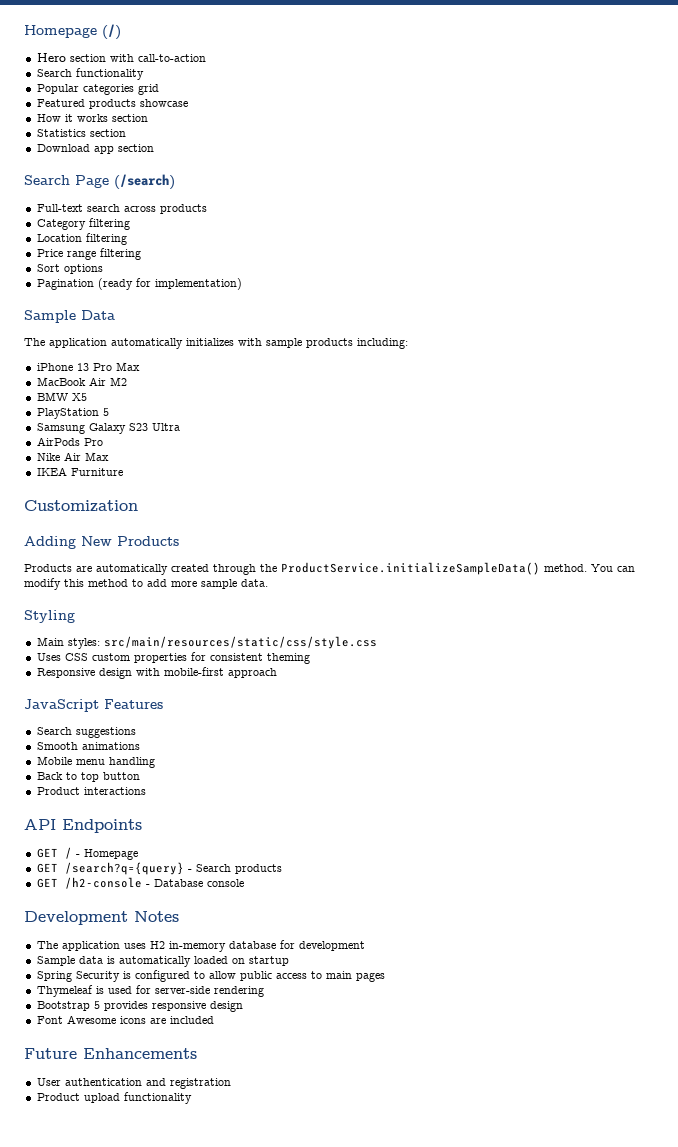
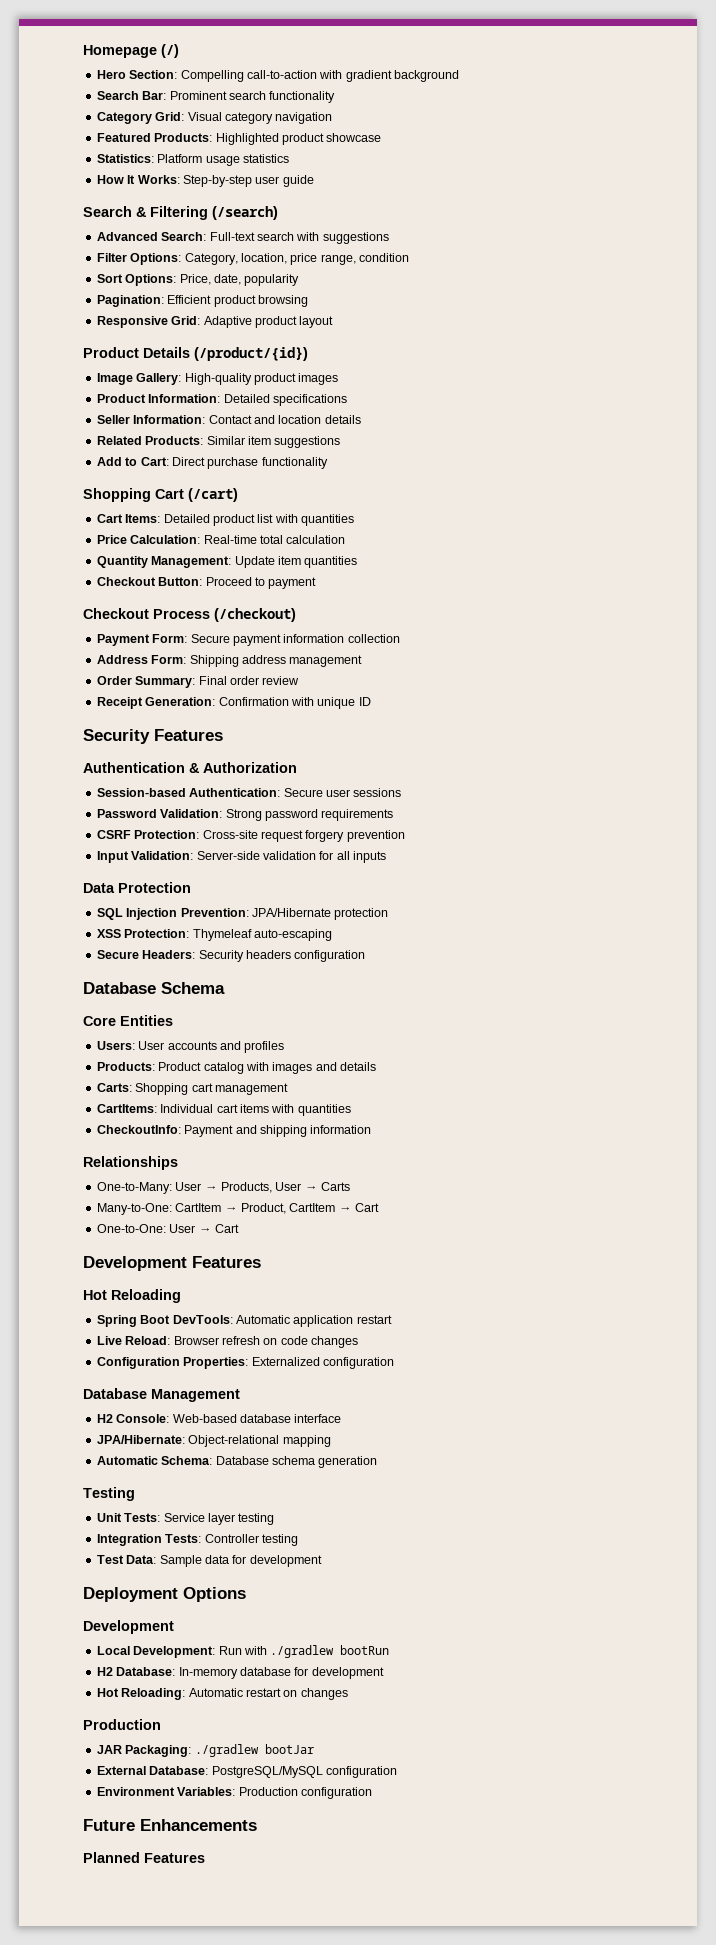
- Hero section with call-to-action
- Search functionality
- Popular categories grid
- Featured products showcase
- How it works section
- Statistics section
- Download app section
- Search Page (/search)
+ Hero Section: Compelling call-to-action with gradient background
+ Search Bar: Prominent search functionality
+ Category Grid: Visual category navigation
+ Featured Products: Highlighted product showcase
+ Statistics: Platform usage statistics
+ How It Works: Step-by-step user guide
+ Search & Filtering (/search)
- Full-text search across products
- Category filtering
- Location filtering
- Price range filtering
- Sort options
- Pagination (ready for implementation)
- Sample Data
- The application automatically initializes with sample products including:
- iPhone 13 Pro Max
- MacBook Air M2
- BMW X5
- PlayStation 5
- Samsung Galaxy S23 Ultra
- AirPods Pro
- Nike Air Max
- IKEA Furniture
- Customization
- Adding New Products
- Products are automatically created through the ProductService.initializeSampleData() method. You can modify this method to add more sample data.
- Styling
- Main styles: src/main/resources/static/css/style.css
- Uses CSS custom properties for consistent theming
- Responsive design with mobile-first approach
- JavaScript Features
- Search suggestions
- Smooth animations
- Mobile menu handling
- Back to top button
- Product interactions
- API Endpoints
- GET / - Homepage
- GET /search?q={query} - Search products
- GET /h2-console - Database console
- Development Notes
- The application uses H2 in-memory database for development
- Sample data is automatically loaded on startup
- Spring Security is configured to allow public access to main pages
- Thymeleaf is used for server-side rendering
- Bootstrap 5 provides responsive design
- Font Awesome icons are included
+ Advanced Search: Full-text search with suggestions
+ Filter Options: Category, location, price range, condition
+ Sort Options: Price, date, popularity
+ Pagination: Efficient product browsing
+ Responsive Grid: Adaptive product layout
+ Product Details (/product/{id})
+ Image Gallery: High-quality product images
+ Product Information: Detailed specifications
+ Seller Information: Contact and location details
+ Related Products: Similar item suggestions
+ Add to Cart: Direct purchase functionality
+ Shopping Cart (/cart)
+ Cart Items: Detailed product list with quantities
+ Price Calculation: Real-time total calculation
+ Quantity Management: Update item quantities
+ Checkout Button: Proceed to payment
+ Checkout Process (/checkout)
+ Payment Form: Secure payment information collection
+ Address Form: Shipping address management
+ Order Summary: Final order review
+ Receipt Generation: Confirmation with unique ID
+ Security Features
+ Authentication & Authorization
+ Session-based Authentication: Secure user sessions
+ Password Validation: Strong password requirements
+ CSRF Protection: Cross-site request forgery prevention
+ Input Validation: Server-side validation for all inputs
+ Data Protection
+ SQL Injection Prevention: JPA/Hibernate protection
+ XSS Protection: Thymeleaf auto-escaping
+ Secure Headers: Security headers configuration
+ Database Schema
+ Core Entities
+ Users: User accounts and profiles
+ Products: Product catalog with images and details
+ Carts: Shopping cart management
+ CartItems: Individual cart items with quantities
+ CheckoutInfo: Payment and shipping information
+ Relationships
+ One-to-Many: User → Products, User → Carts
+ Many-to-One: CartItem → Product, CartItem → Cart
+ One-to-One: User → Cart
+ Development Features
+ Hot Reloading
+ Spring Boot DevTools: Automatic application restart
+ Live Reload: Browser refresh on code changes
+ Configuration Properties: Externalized configuration
+ Database Management
+ H2 Console: Web-based database interface
+ JPA/Hibernate: Object-relational mapping
+ Automatic Schema: Database schema generation
+ Testing
+ Unit Tests: Service layer testing
+ Integration Tests: Controller testing
+ Test Data: Sample data for development
+ Deployment Options
+ Development
+ Local Development: Run with ./gradlew bootRun
+ H2 Database: In-memory database for development
+ Hot Reloading: Automatic restart on changes
+ Production
+ JAR Packaging: ./gradlew bootJar
+ External Database: PostgreSQL/MySQL configuration
+ Environment Variables: Production configuration
  Future Enhancements
- User authentication and registration
- Product upload functionality
+ Planned Features

